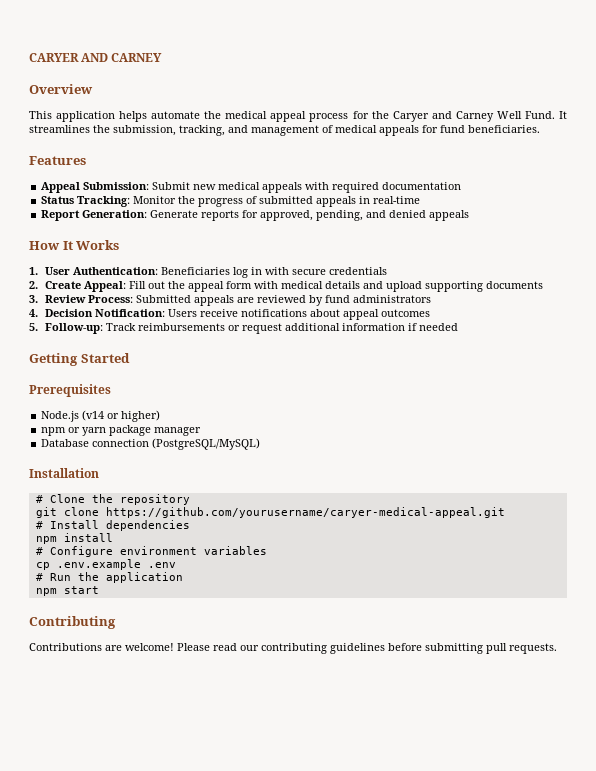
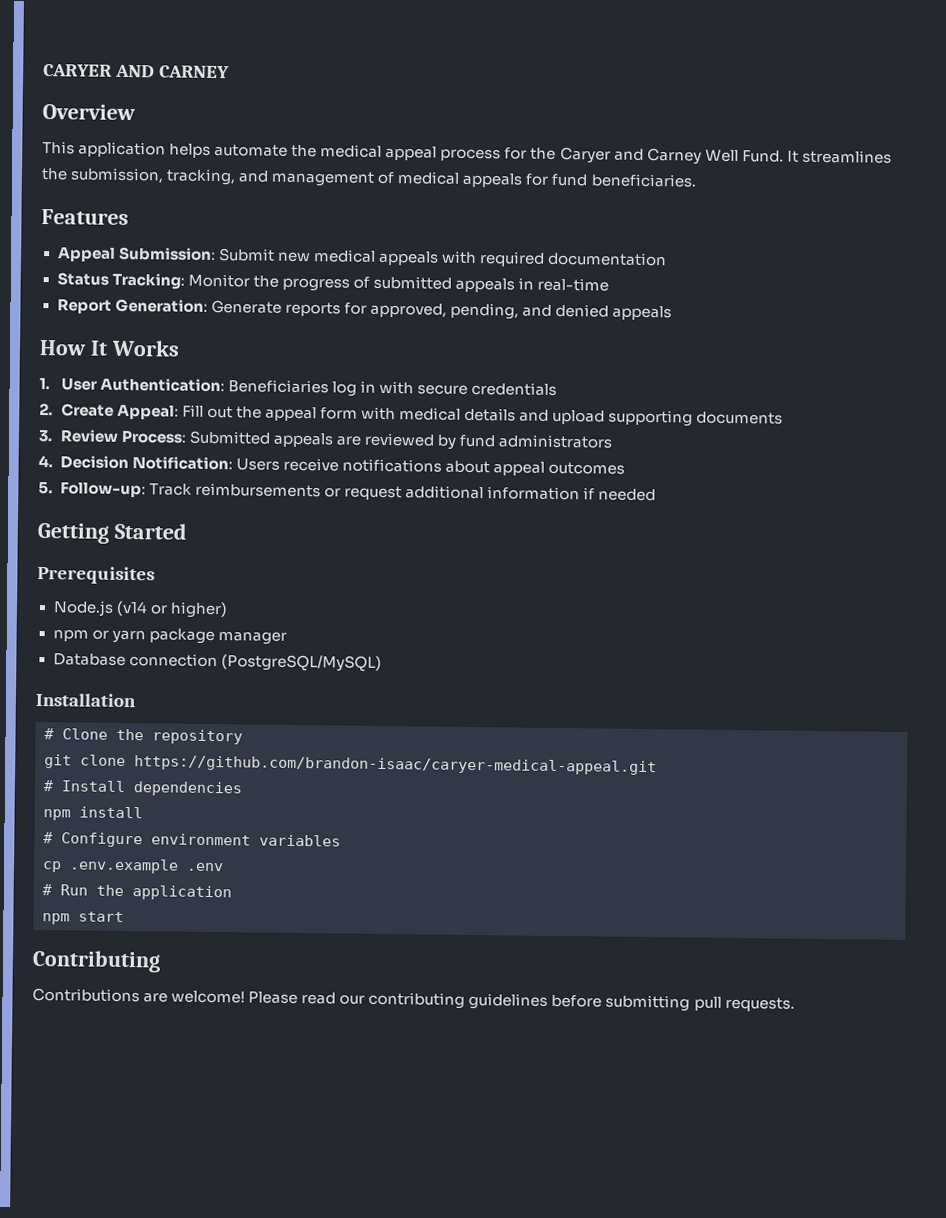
- git clone https://github.com/yourusername/caryer-medical-appeal.git
+ git clone https://github.com/brandon-isaac/caryer-medical-appeal.git

